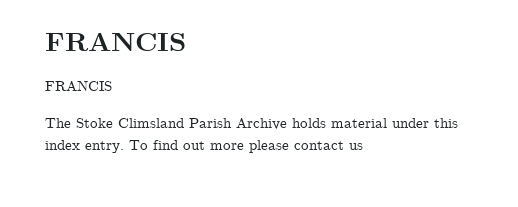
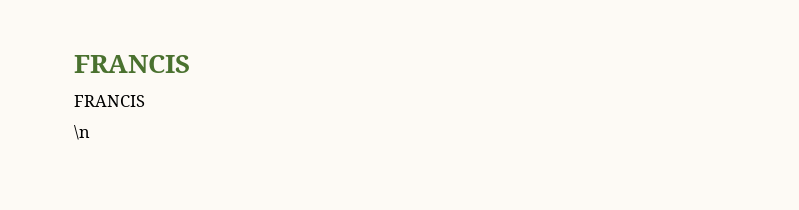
- The Stoke Climsland Parish Archive holds material under this index entry. To find out more please contact us
+ \n

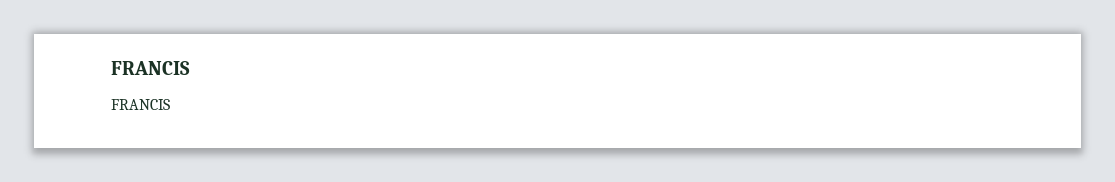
- \n

